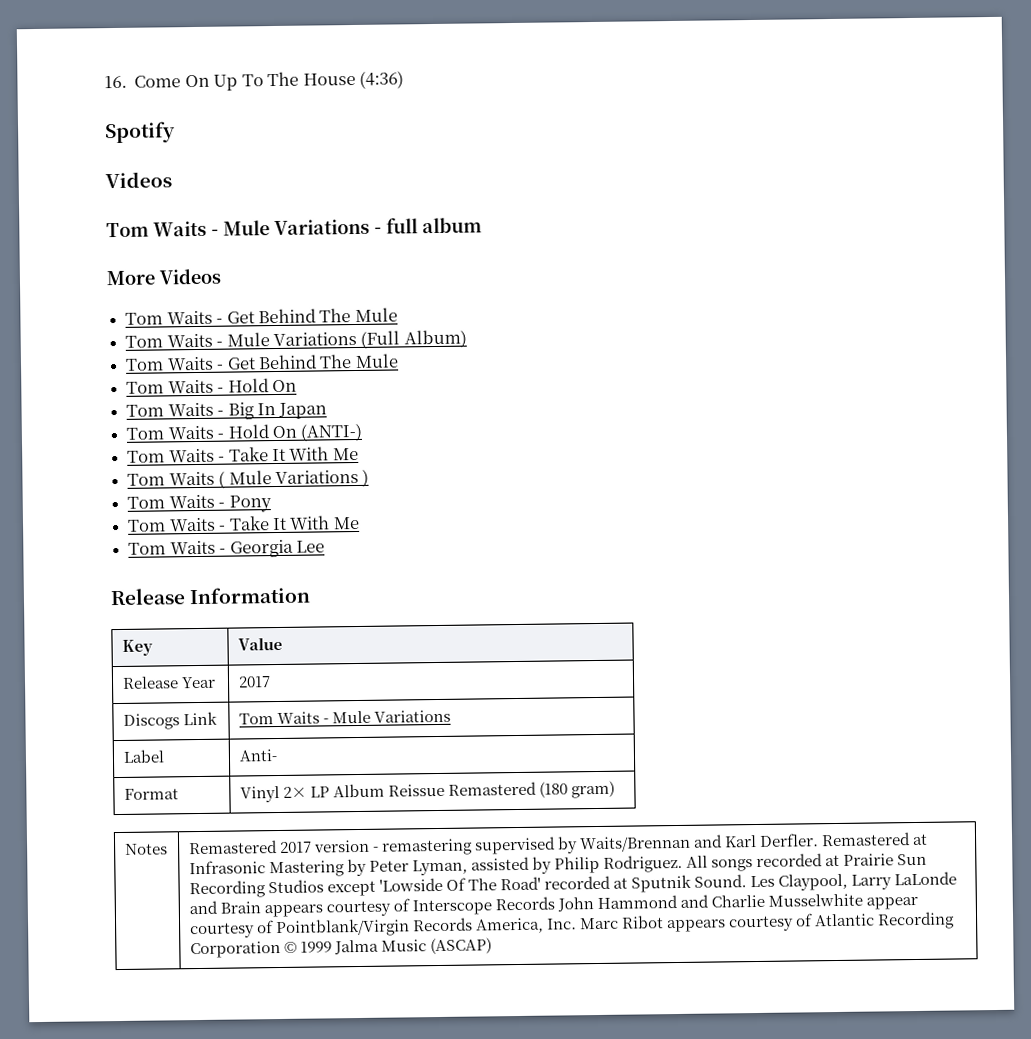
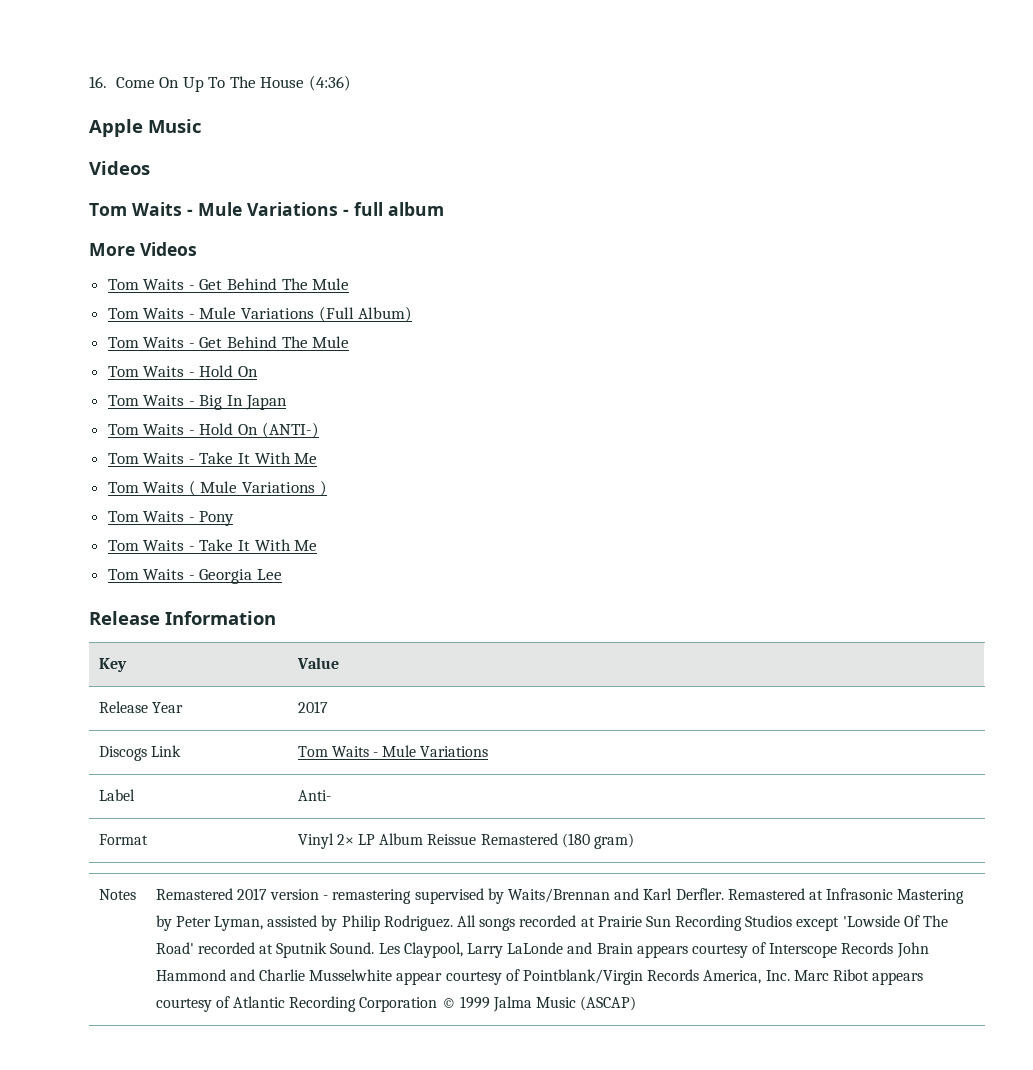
- Spotify
+ Apple Music

